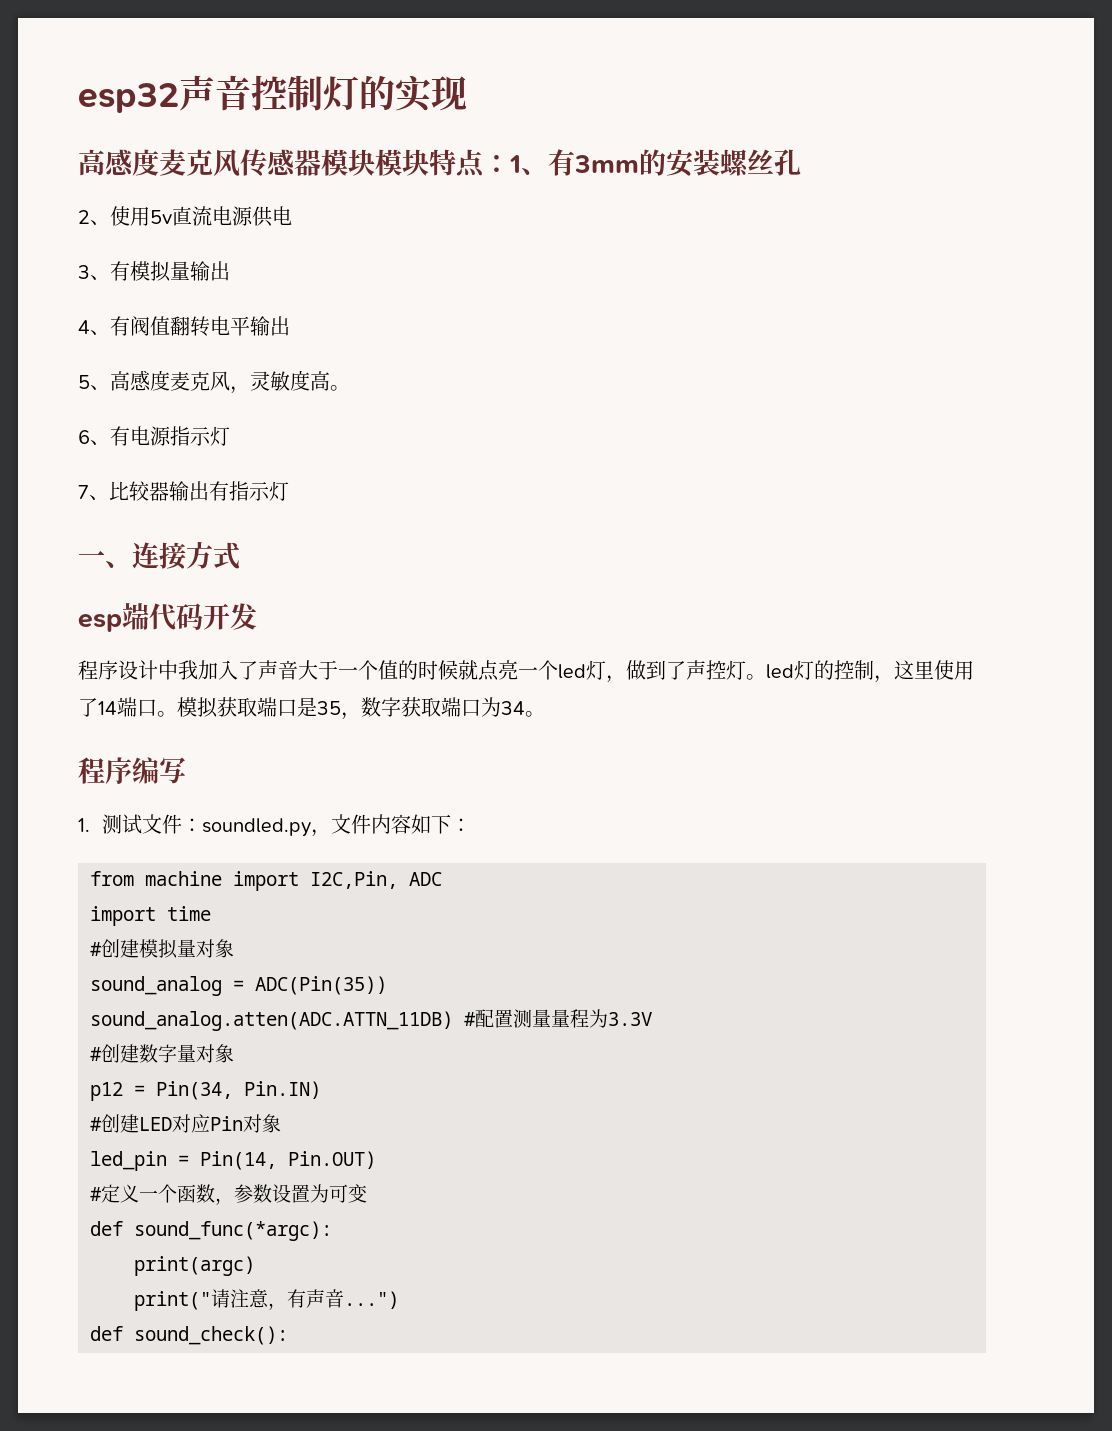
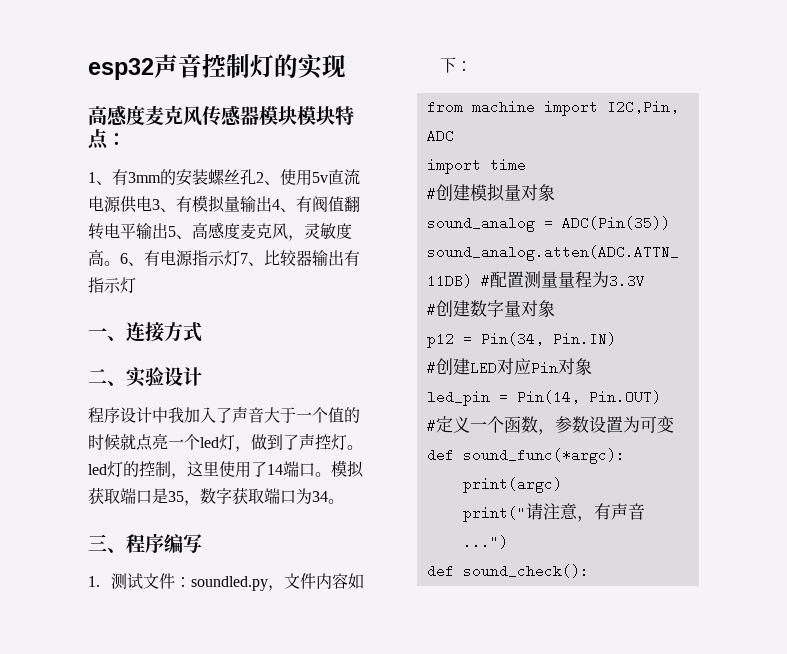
- 高感度麦克风传感器模块模块特点：1、有3mm的安装螺丝孔
- 2、使用5v直流电源供电
- 3、有模拟量输出
- 4、有阀值翻转电平输出
- 5、高感度麦克风，灵敏度高。
- 6、有电源指示灯
- 7、比较器输出有指示灯
+ 高感度麦克风传感器模块模块特点：
+ 1、有3mm的安装螺丝孔2、使用5v直流电源供电3、有模拟量输出4、有阀值翻转电平输出5、高感度麦克风，灵敏度高。6、有电源指示灯7、比较器输出有指示灯
- esp端代码开发
+ 二、实验设计
- 程序编写
+ 三、程序编写

